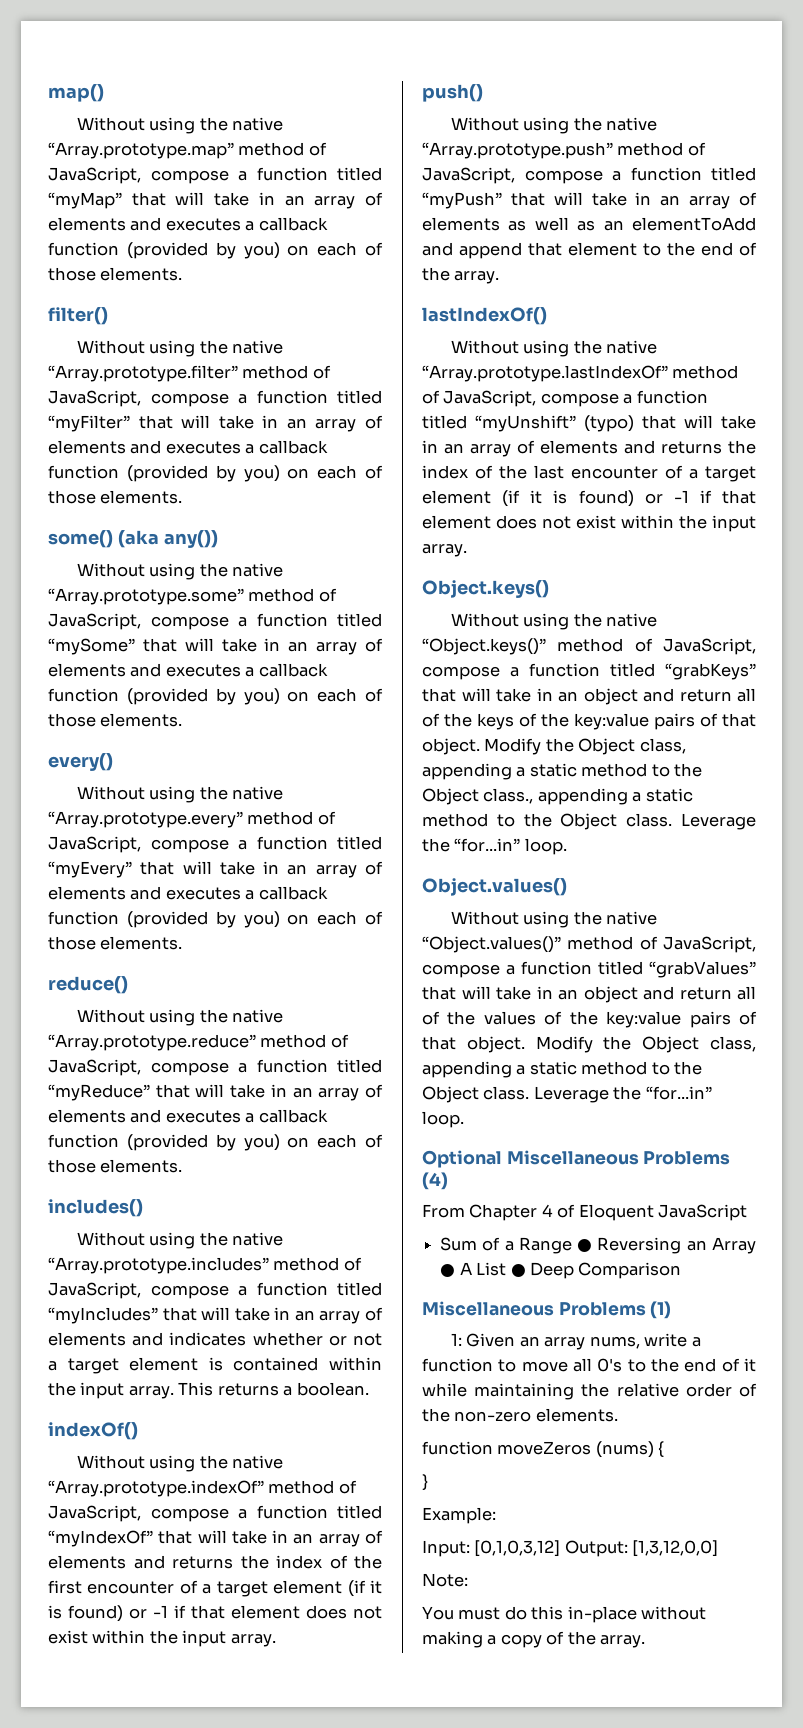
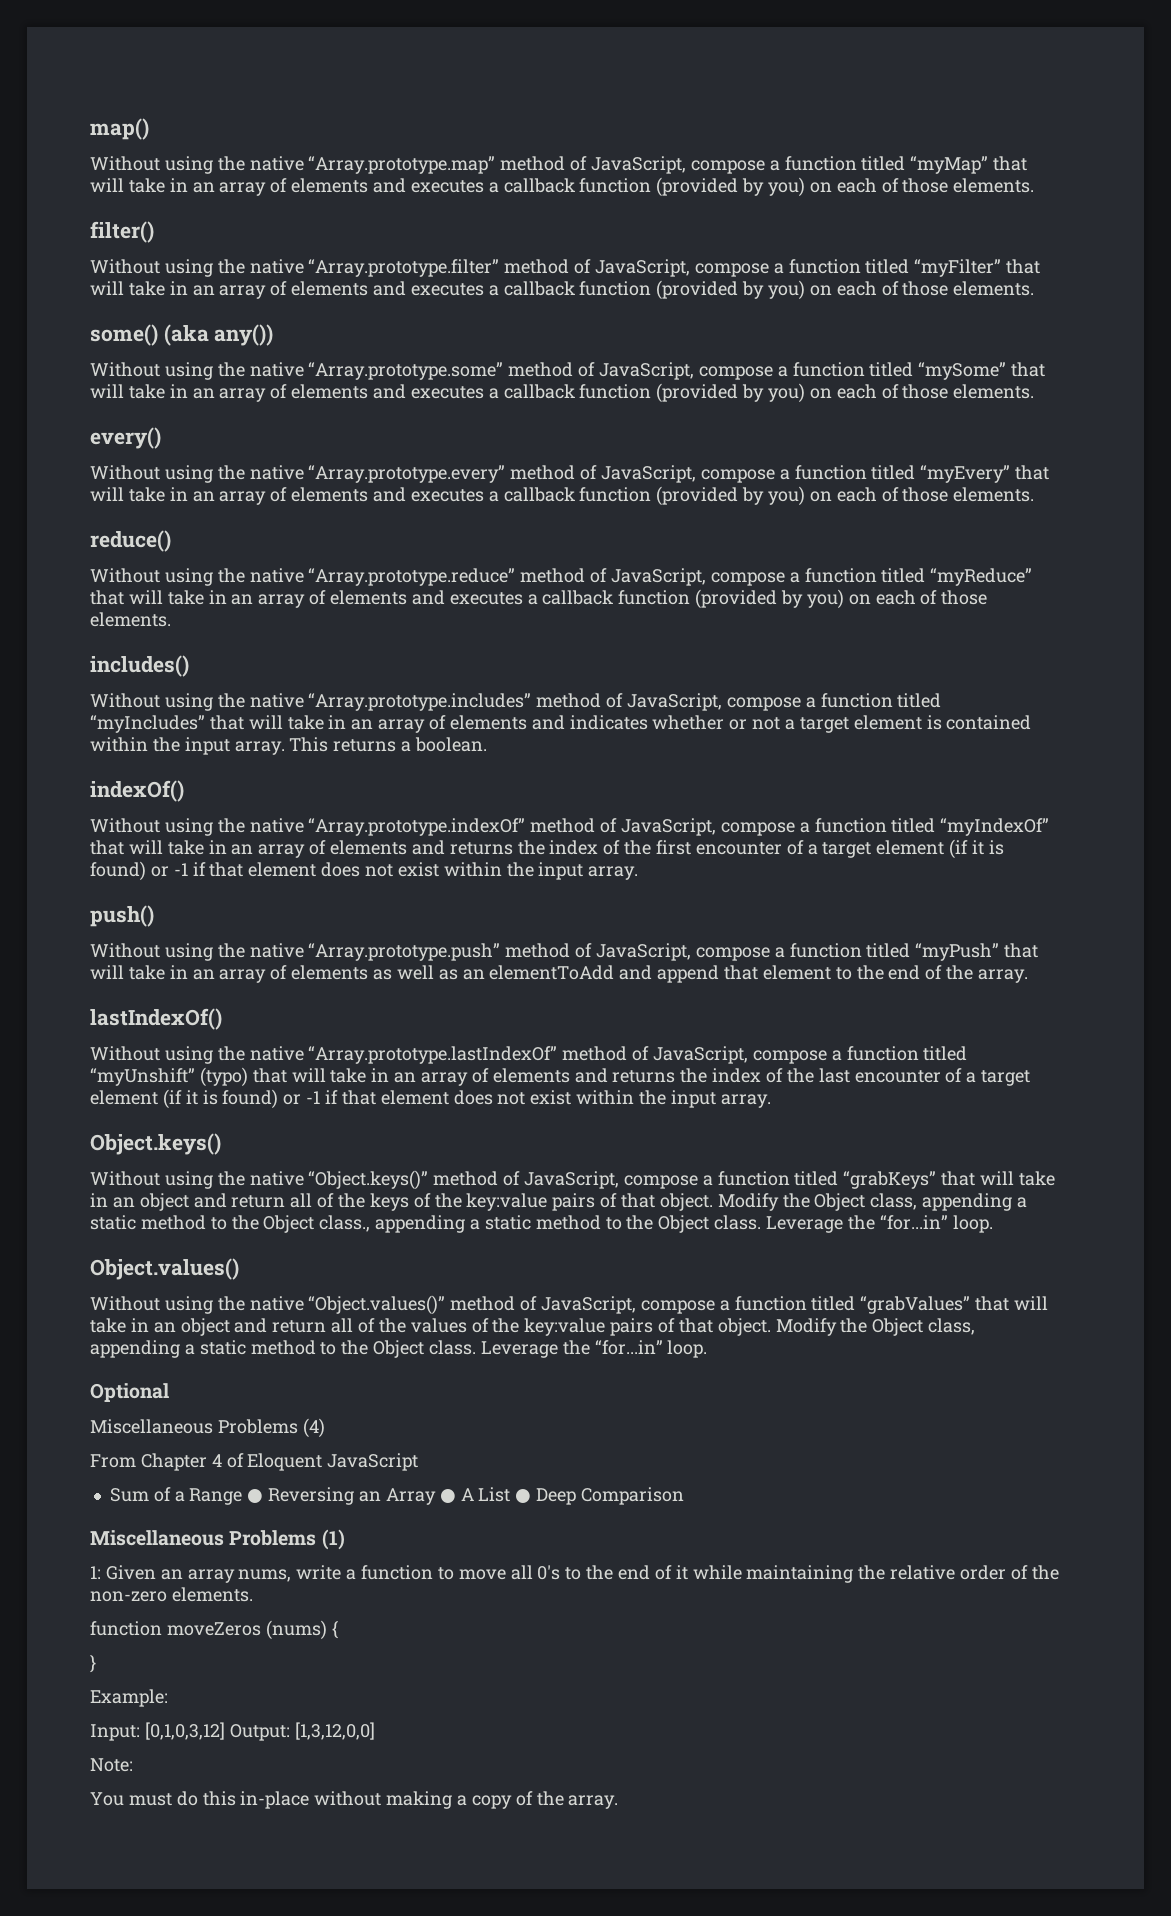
- Optional Miscellaneous Problems (4)
+ Optional
+ Miscellaneous Problems (4)

